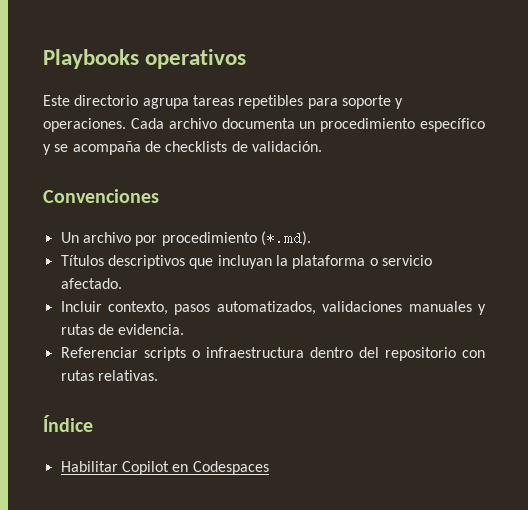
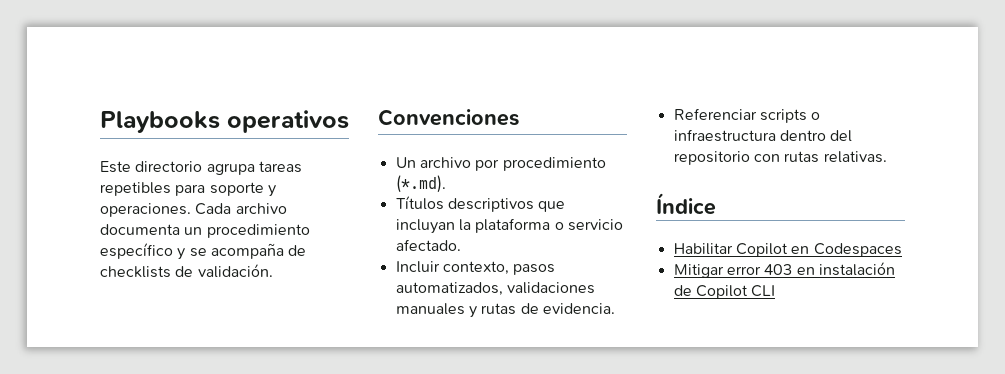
+ Mitigar error 403 en instalación de Copilot CLI

